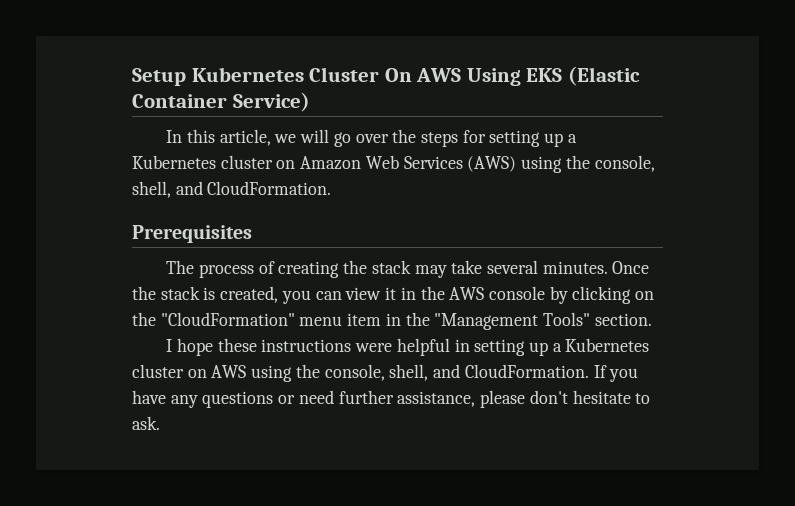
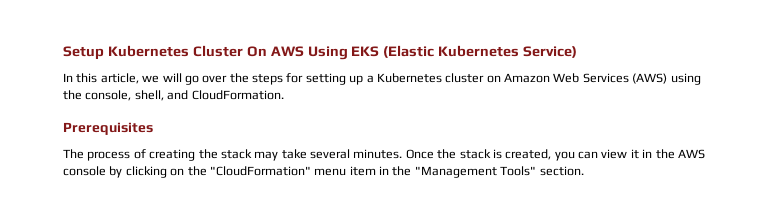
- Setup Kubernetes Cluster On AWS Using EKS (Elastic Container Service)
+ Setup Kubernetes Cluster On AWS Using EKS (Elastic Kubernetes Service)
- I hope these instructions were helpful in setting up a Kubernetes cluster on AWS using the console, shell, and CloudFormation. If you have any questions or need further assistance, please don't hesitate to ask.

